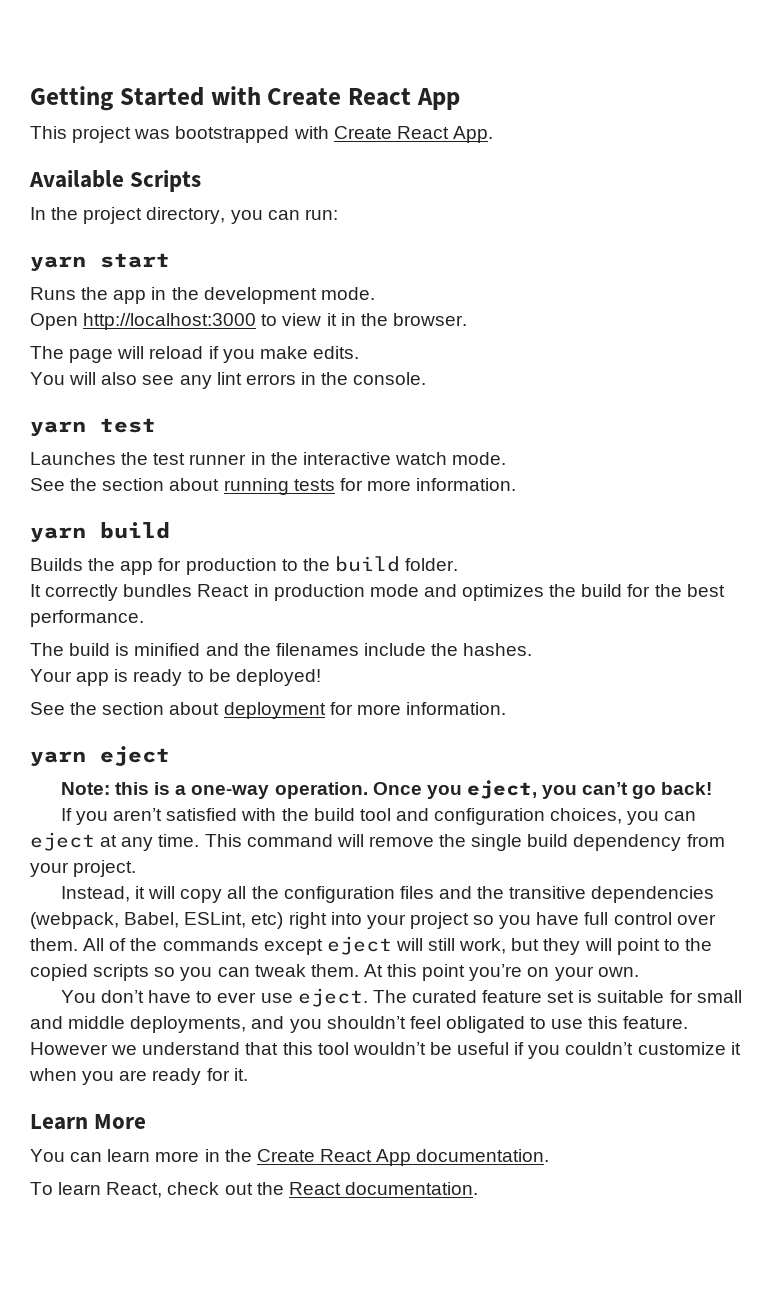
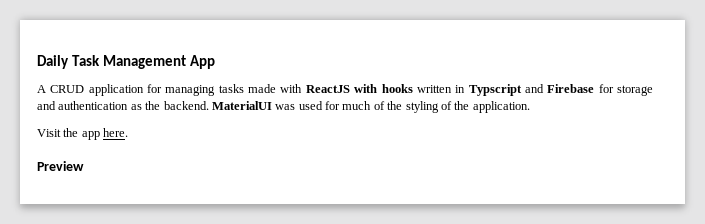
- Getting Started with Create React App
- This project was bootstrapped with Create React App.
- Available Scripts
- In the project directory, you can run:
- yarn start
- Runs the app in the development mode.
- Open http://localhost:3000 to view it in the browser.
- The page will reload if you make edits.
- You will also see any lint errors in the console.
- yarn test
- Launches the test runner in the interactive watch mode.
- See the section about running tests for more information.
- yarn build
- Builds the app for production to the build folder.
- It correctly bundles React in production mode and optimizes the build for the best performance.
- The build is minified and the filenames include the hashes.
- Your app is ready to be deployed!
- See the section about deployment for more information.
- yarn eject
- Note: this is a one-way operation. Once you eject, you can’t go back!
- If you aren’t satisfied with the build tool and configuration choices, you can eject at any time. This command will remove the single build dependency from your project.
- Instead, it will copy all the configuration files and the transitive dependencies (webpack, Babel, ESLint, etc) right into your project so you have full control over them. All of the commands except eject will still work, but they will point to the copied scripts so you can tweak them. At this point you’re on your own.
- You don’t have to ever use eject. The curated feature set is suitable for small and middle deployments, and you shouldn’t feel obligated to use this feature. However we understand that this tool wouldn’t be useful if you couldn’t customize it when you are ready for it.
- Learn More
- You can learn more in the Create React App documentation.
- To learn React, check out the React documentation.
+ Daily Task Management App
+ A CRUD application for managing tasks made with ReactJS with hooks written in Typscript and Firebase for storage and authentication as the backend. MaterialUI was used for much of the styling of the application.
+ Visit the app here.
+ Preview

